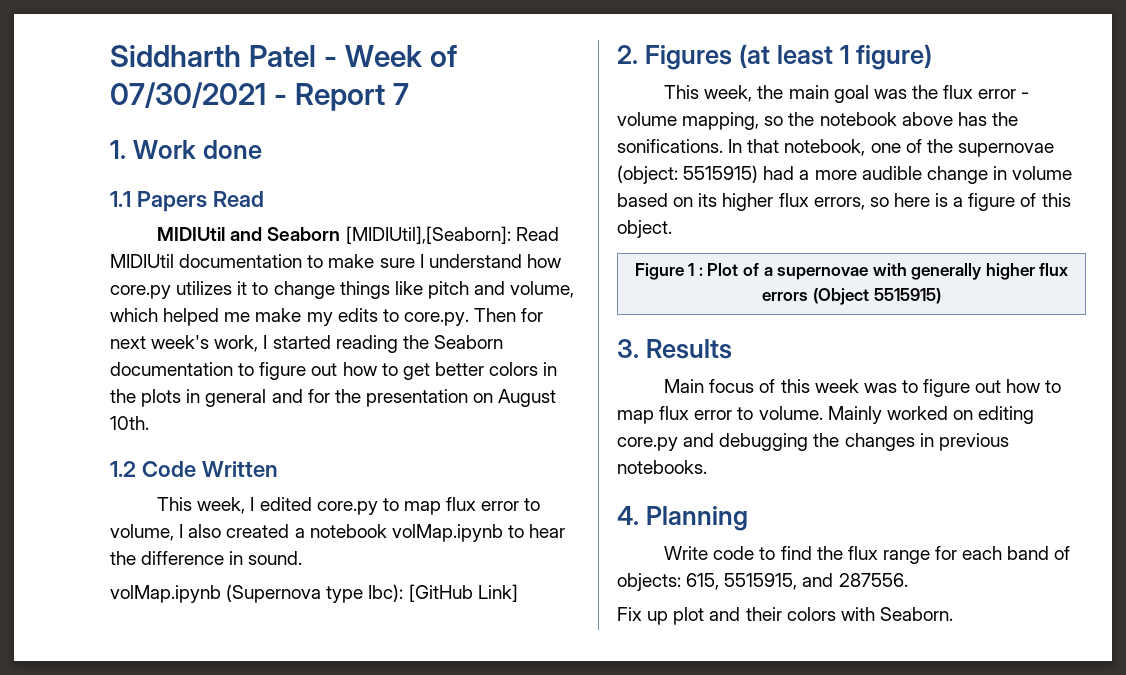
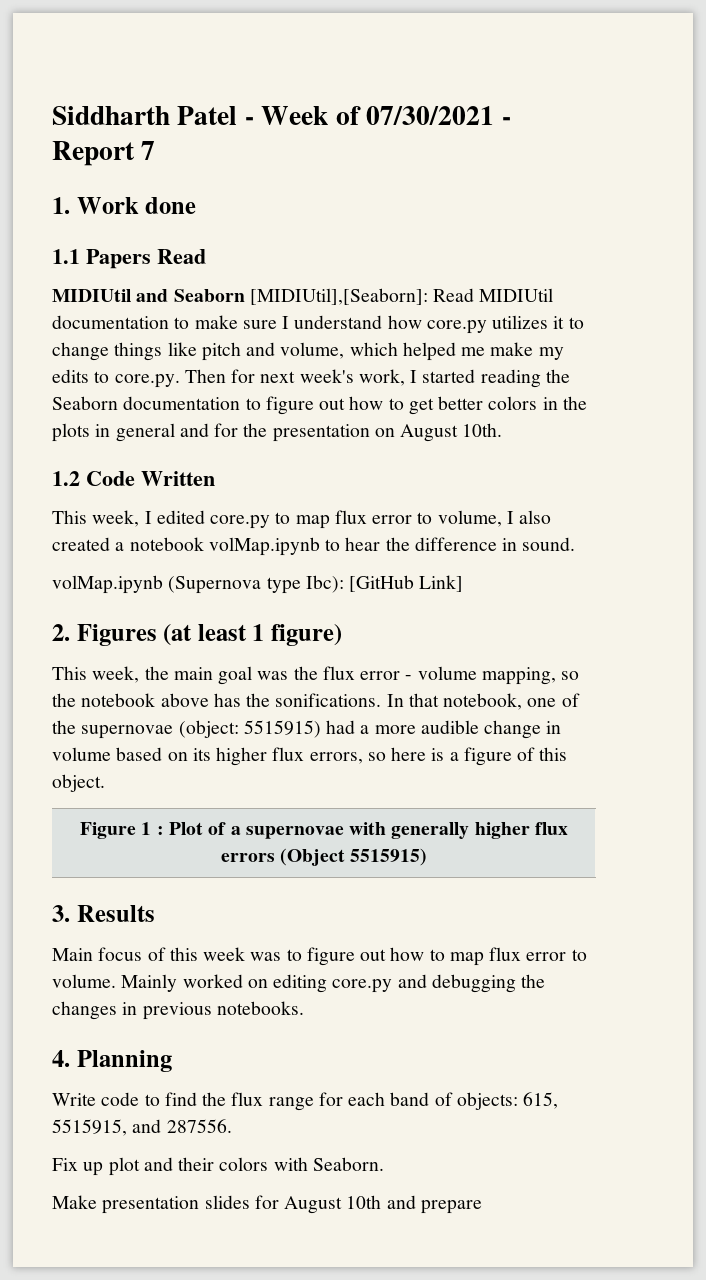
+ Make presentation slides for August 10th and prepare

